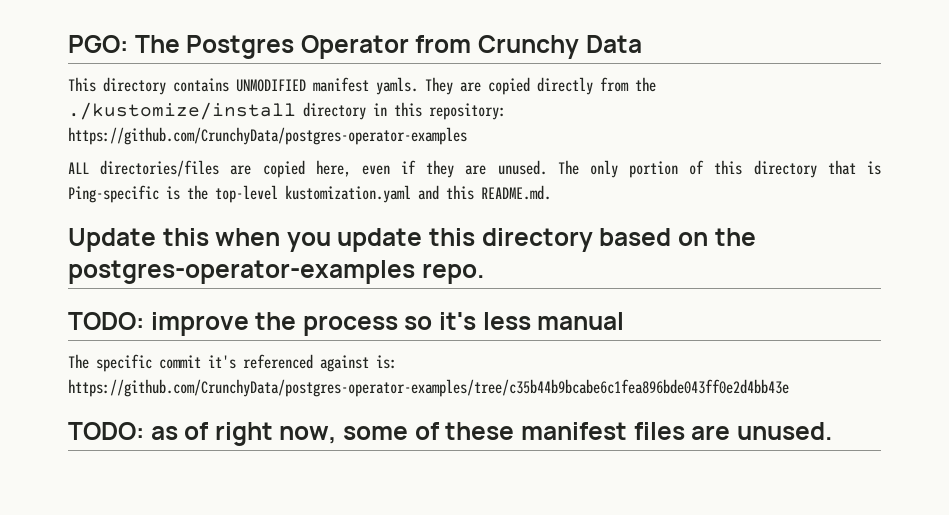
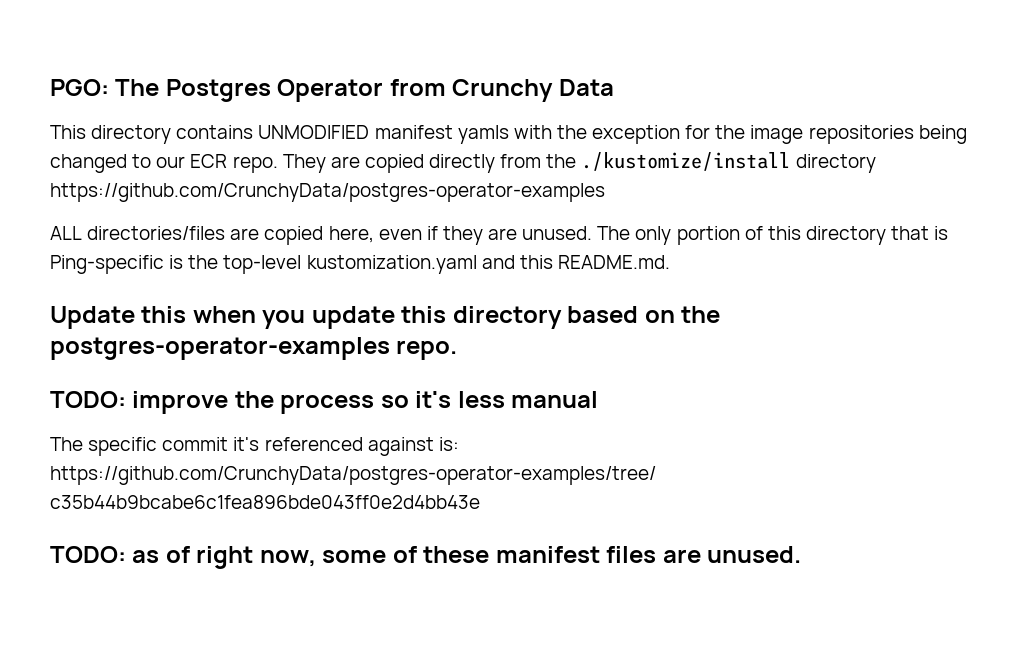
- This directory contains UNMODIFIED manifest yamls.
+ This directory contains UNMODIFIED manifest yamls with the exception for the image repositories being changed to our ECR repo.
- They are copied directly from the ./kustomize/install directory in this repository: https://github.com/CrunchyData/postgres-operator-examples
+ They are copied directly from the ./kustomize/install directory https://github.com/CrunchyData/postgres-operator-examples

